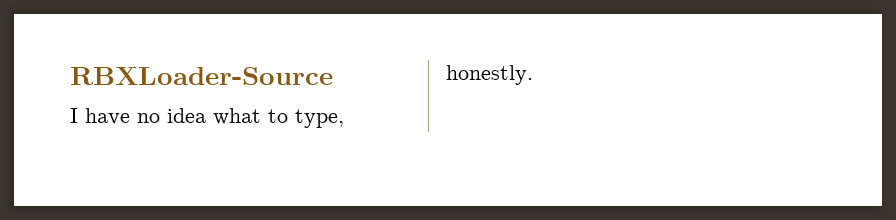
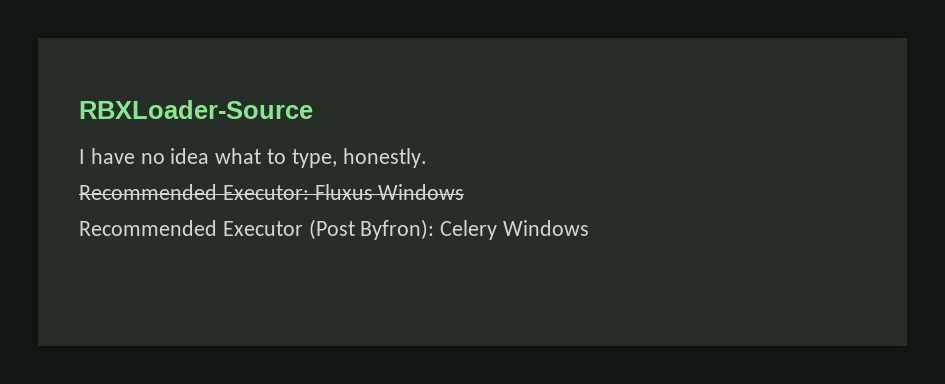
+ Recommended Executor: Fluxus Windows
+ Recommended Executor (Post Byfron): Celery Windows

